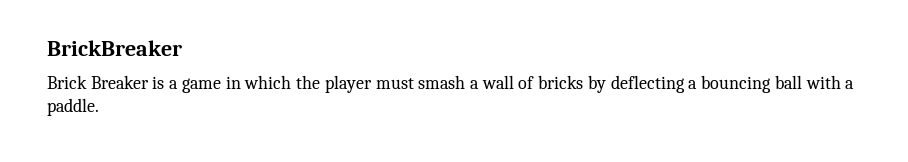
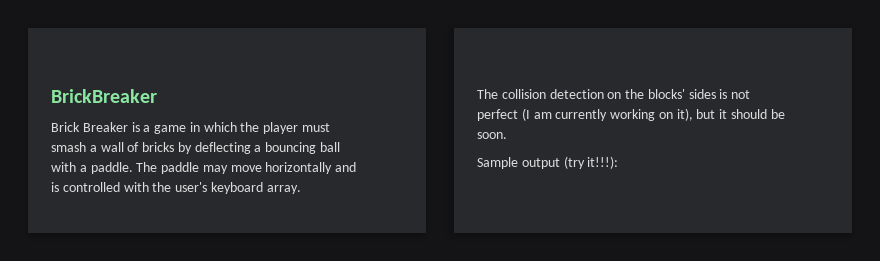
+ The paddle may move horizontally and is controlled with the user's keyboard array.
+ The collision detection on the blocks' sides is not perfect (I am currently working on it), but it should be soon.
+ Sample output (try it!!!):

